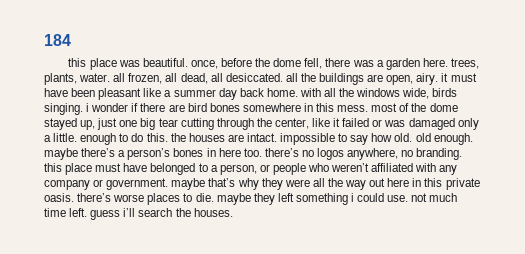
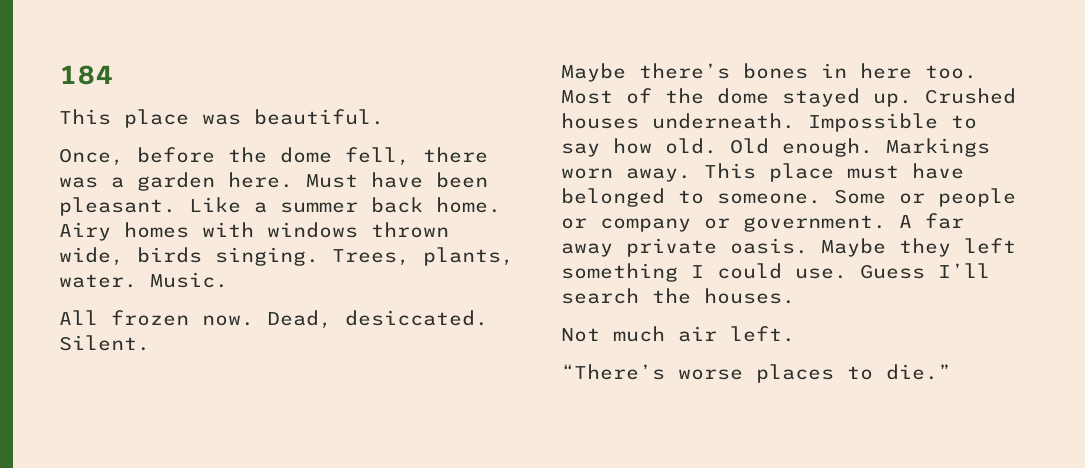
- this place was beautiful. once, before the dome fell, there was a garden here. trees, plants, water. all frozen, all dead, all desiccated. all the buildings are open, airy. it must have been pleasant like a summer day back home. with all the windows wide, birds singing. i wonder if there are bird bones somewhere in this mess. most of the dome stayed up, just one big tear cutting through the center, like it failed or was damaged only a little. enough to do this. the houses are intact. impossible to say how old. old enough. maybe there’s a person’s bones in here too. there’s no logos anywhere, no branding. this place must have belonged to a person, or people who weren’t affiliated with any company or government. maybe that’s why they were all the way out here in this private oasis. there’s worse places to die. maybe they left something i could use. not much time left. guess i’ll search the houses.
+ This place was beautiful.
+ Once, before the dome fell, there was a garden here. Must have been pleasant. Like a summer back home. Airy homes with windows thrown wide, birds singing. Trees, plants, water. Music.
+ All frozen now. Dead, desiccated. Silent.
+ Maybe there’s bones in here too. Most of the dome stayed up. Crushed houses underneath. Impossible to say how old. Old enough. Markings worn away. This place must have belonged to someone. Some or people or company or government. A far away private oasis. Maybe they left something I could use. Guess I’ll search the houses.
+ Not much air left.
+ “There’s worse places to die.”

